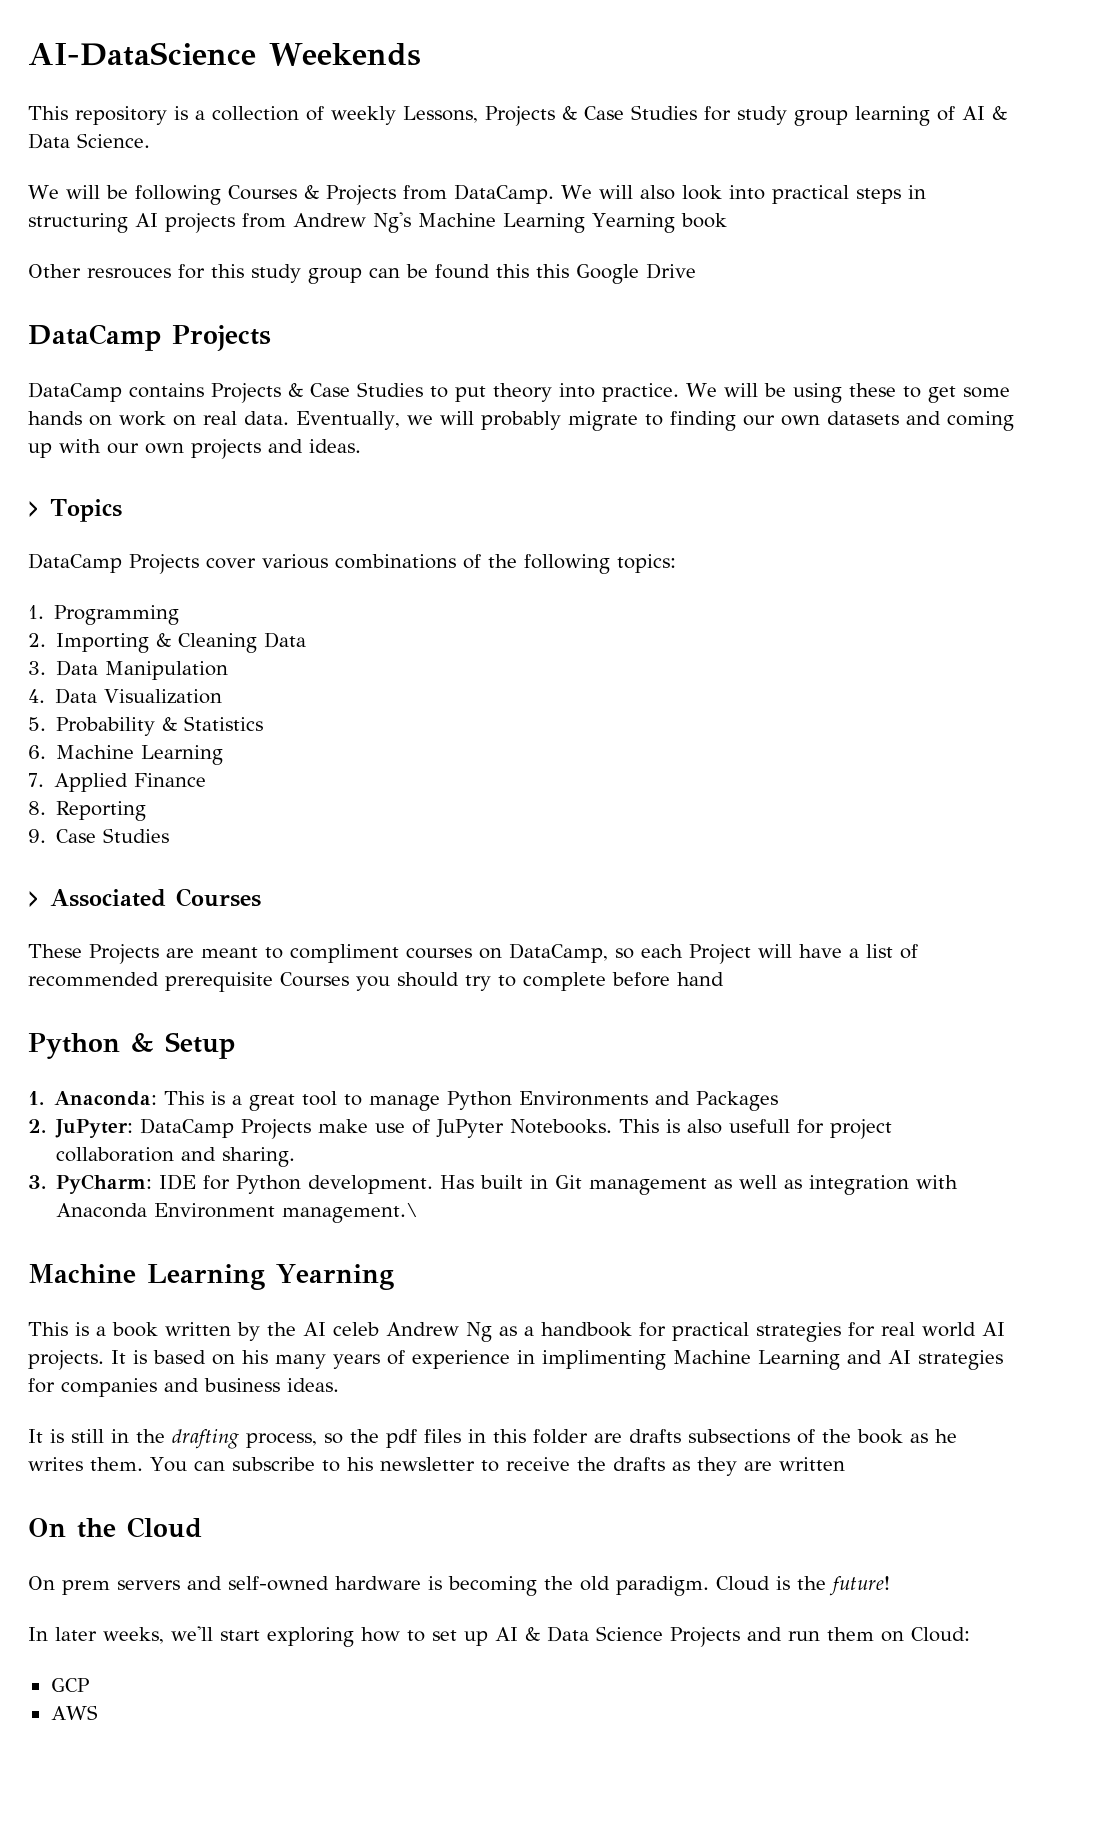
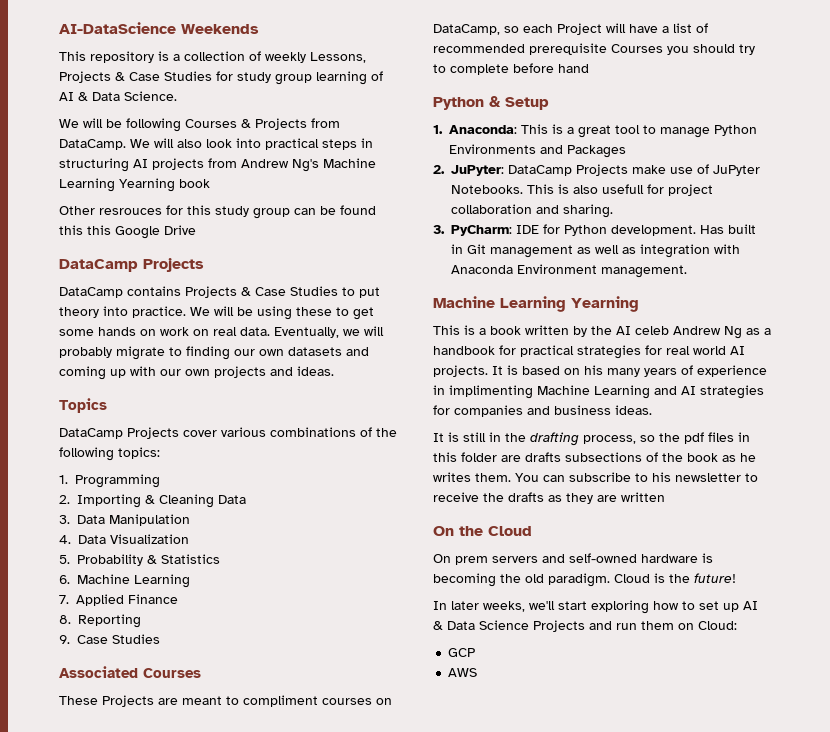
- > Topics
+ Topics
- > Associated Courses
+ Associated Courses
- Has built in Git management as well as integration with Anaconda Environment management.\
+ Has built in Git management as well as integration with Anaconda Environment management.

